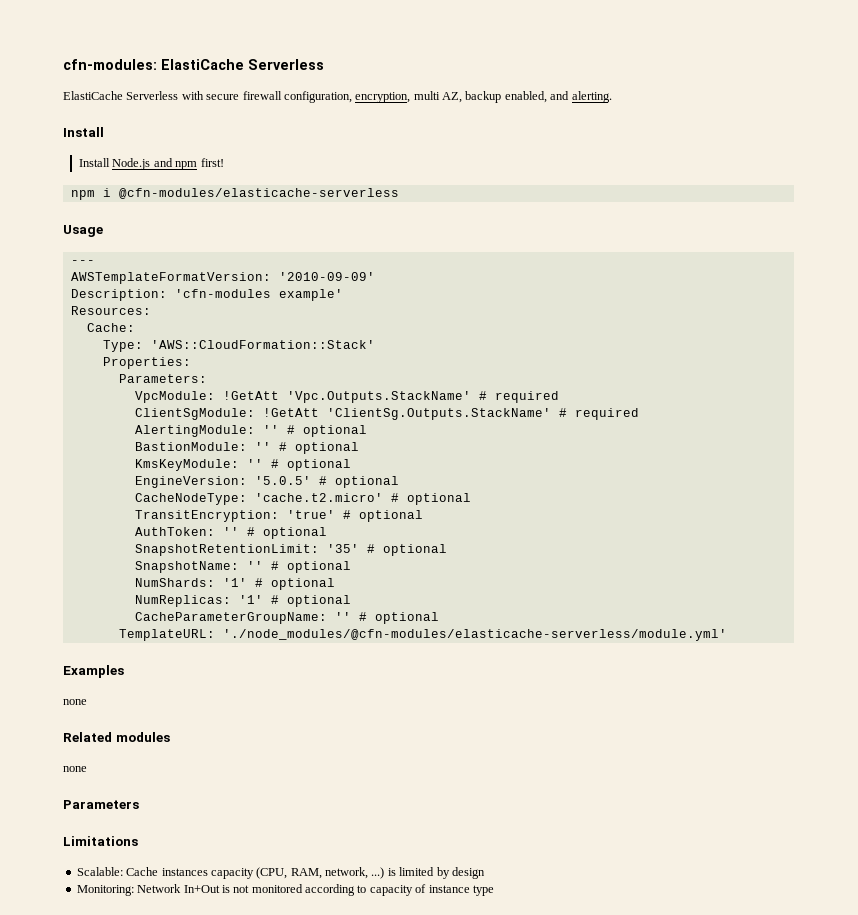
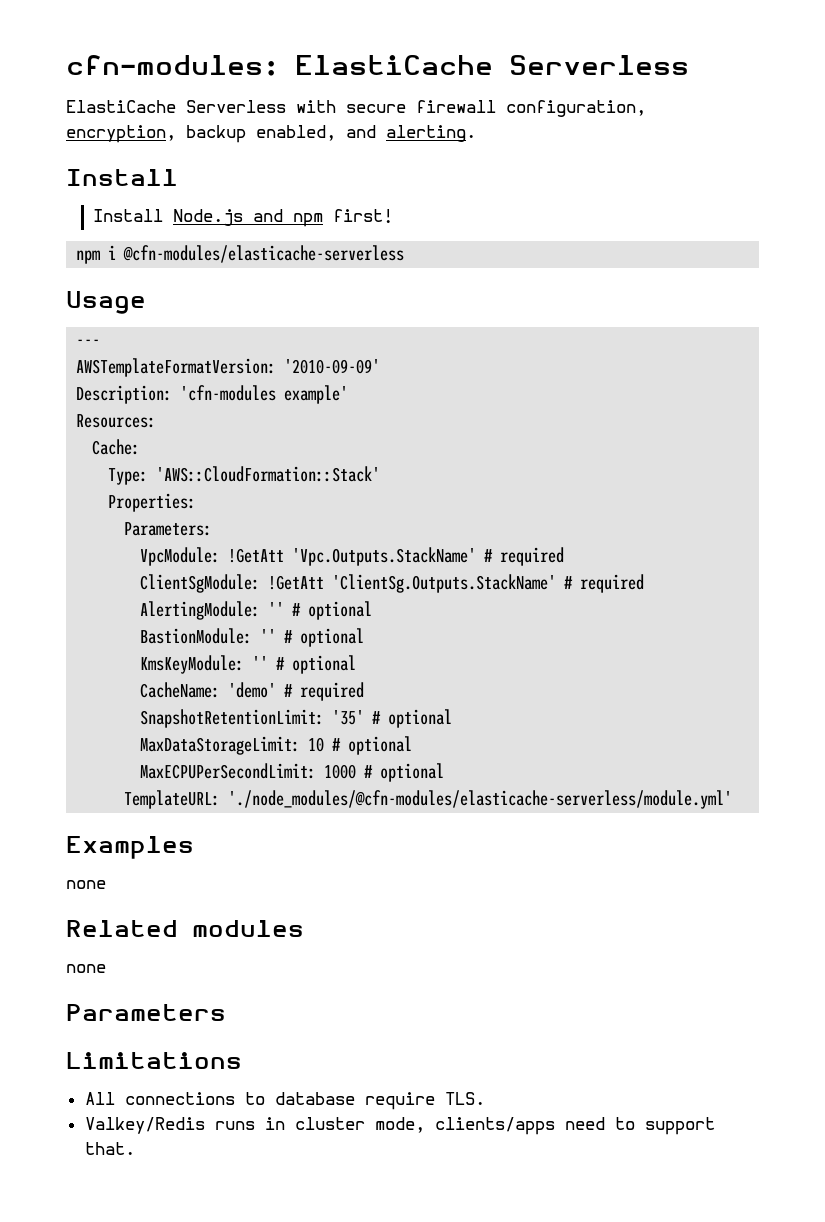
- ElastiCache Serverless with secure firewall configuration, encryption, multi AZ, backup enabled, and alerting.
+ ElastiCache Serverless with secure firewall configuration, encryption, backup enabled, and alerting.
- EngineVersion: '5.0.5' # optional
- CacheNodeType: 'cache.t2.micro' # optional
- TransitEncryption: 'true' # optional
- AuthToken: '' # optional
+ CacheName: 'demo' # required
- SnapshotName: '' # optional
- NumShards: '1' # optional
- NumReplicas: '1' # optional
- CacheParameterGroupName: '' # optional
+ MaxDataStorageLimit: 10 # optional
+ MaxECPUPerSecondLimit: 1000 # optional
- Scalable: Cache instances capacity (CPU, RAM, network, ...) is limited by design
- Monitoring: Network In+Out is not monitored according to capacity of instance type
+ All connections to database require TLS.
+ Valkey/Redis runs in cluster mode, clients/apps need to support that.

